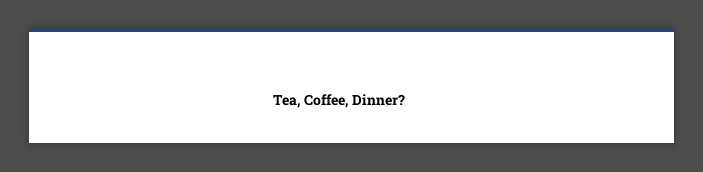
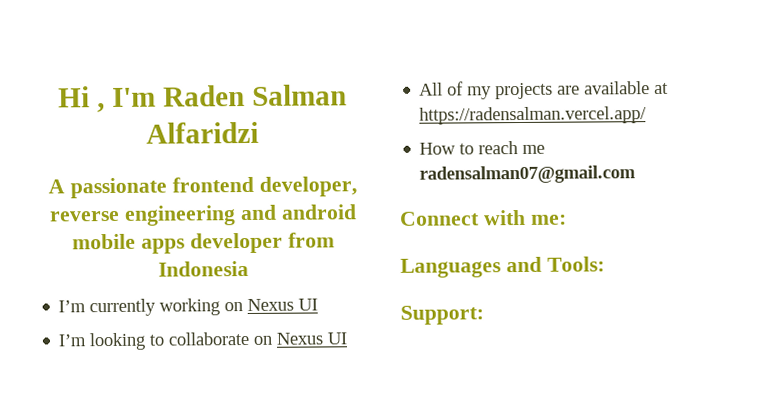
- Tea, Coffee, Dinner?
+ Hi , I'm Raden Salman Alfaridzi
+ A passionate frontend developer, reverse engineering and android mobile apps developer from Indonesia
+ I’m currently working on Nexus UI
+ I’m looking to collaborate on Nexus UI
+ All of my projects are available at https://radensalman.vercel.app/
+ How to reach me radensalman07@gmail.com
+ Connect with me:
+ Languages and Tools:
+ Support:

